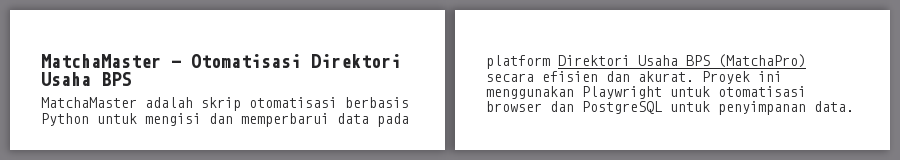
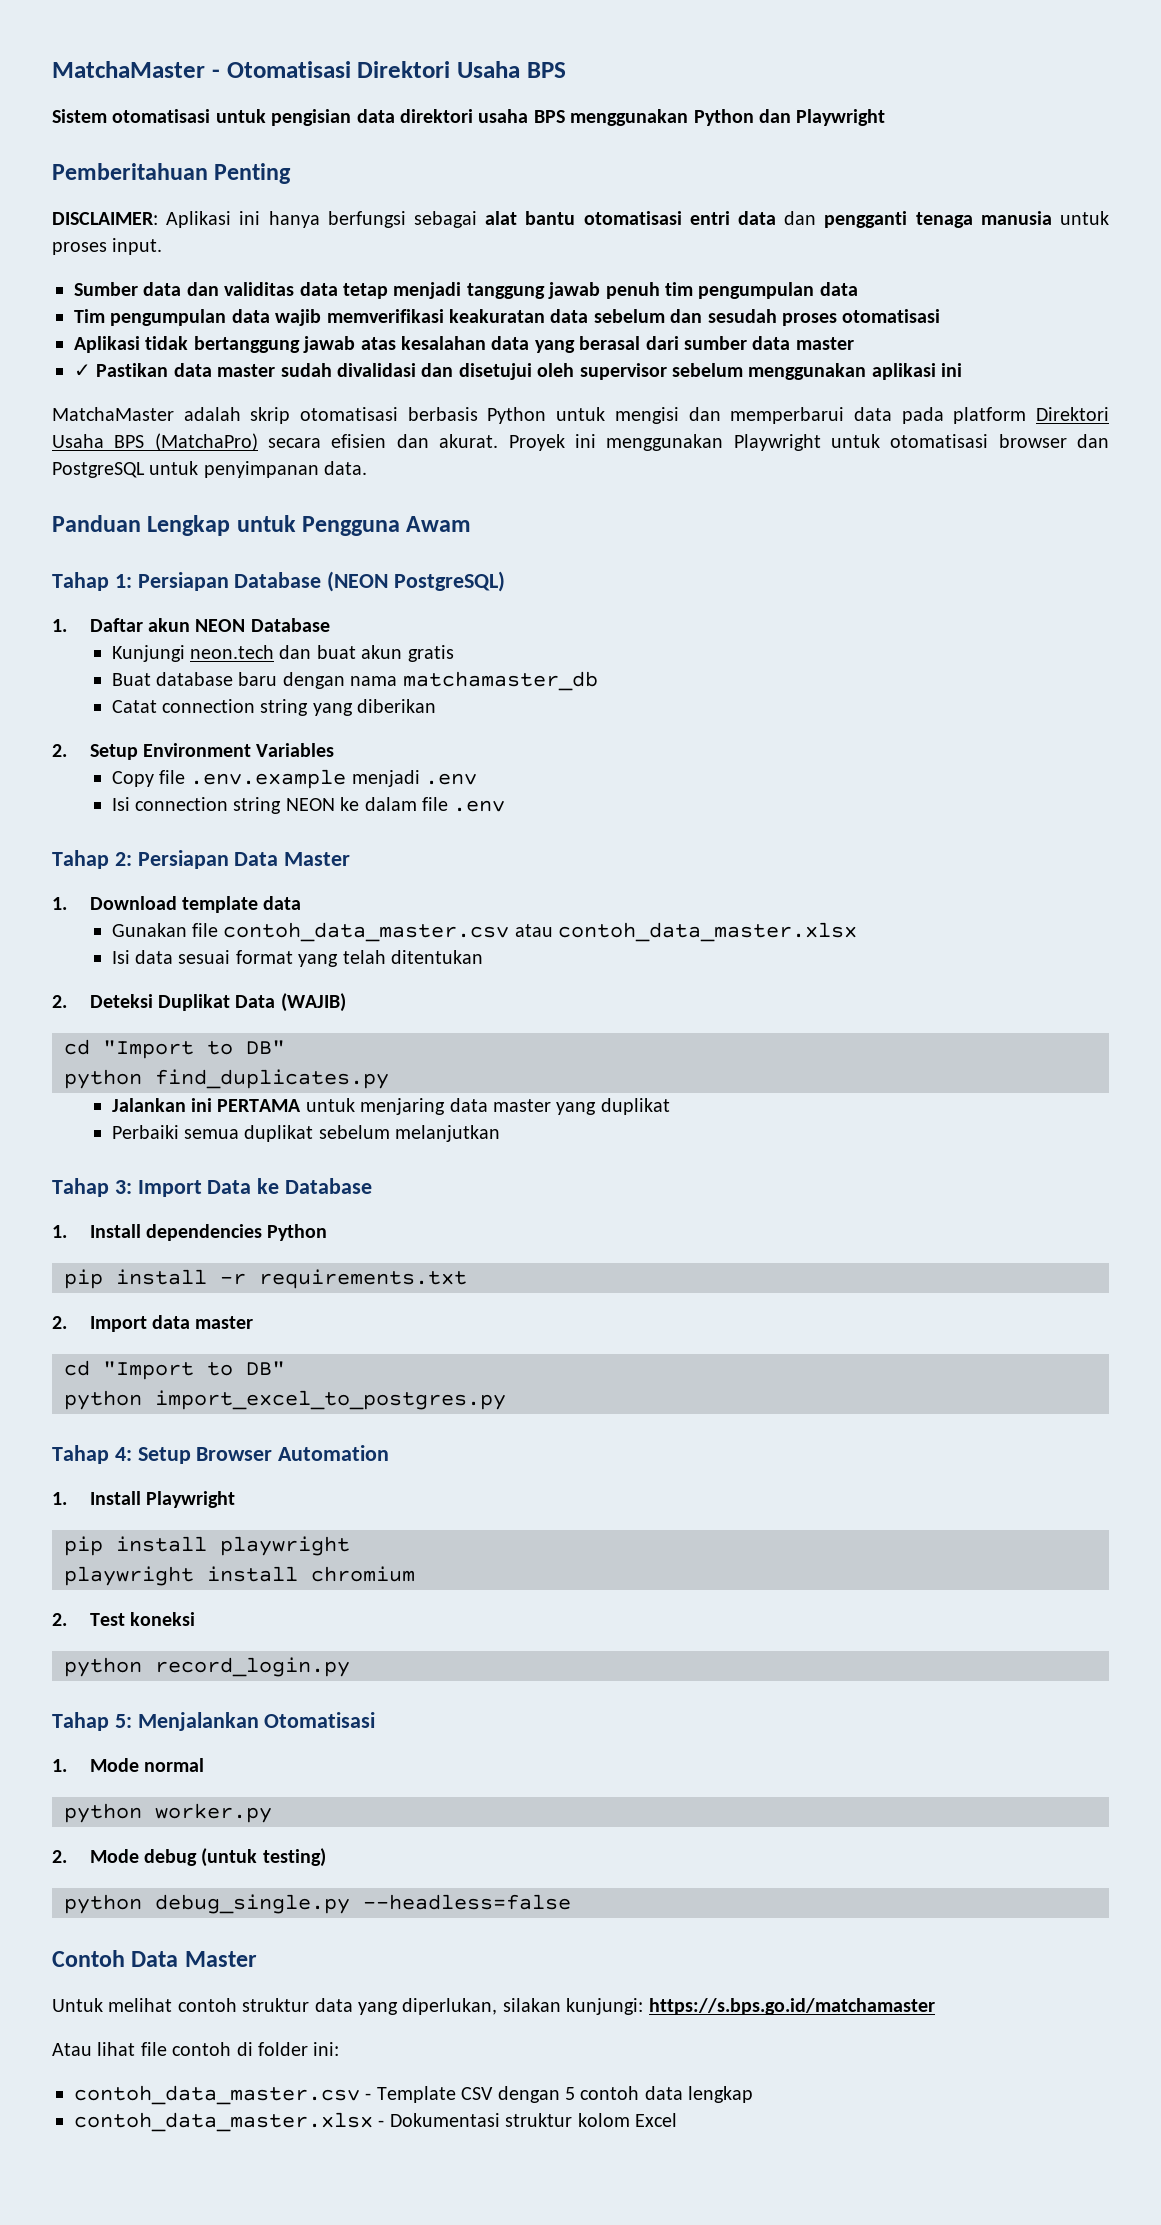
+ Sistem otomatisasi untuk pengisian data direktori usaha BPS menggunakan Python dan Playwright
+ Pemberitahuan Penting
+ DISCLAIMER: Aplikasi ini hanya berfungsi sebagai alat bantu otomatisasi entri data dan pengganti tenaga manusia untuk proses input.
+ Sumber data dan validitas data tetap menjadi tanggung jawab penuh tim pengumpulan data
+ Tim pengumpulan data wajib memverifikasi keakuratan data sebelum dan sesudah proses otomatisasi
+ Aplikasi tidak bertanggung jawab atas kesalahan data yang berasal dari sumber data master
+ ✓ Pastikan data master sudah divalidasi dan disetujui oleh supervisor sebelum menggunakan aplikasi ini
+ Panduan Lengkap untuk Pengguna Awam
+ Tahap 1: Persiapan Database (NEON PostgreSQL)
+ 1. Daftar akun NEON Database
+ Kunjungi neon.tech dan buat akun gratis
+ Buat database baru dengan nama matchamaster_db
+ Catat connection string yang diberikan
+ 2. Setup Environment Variables
+ Copy file .env.example menjadi .env
+ Isi connection string NEON ke dalam file .env
+ Tahap 2: Persiapan Data Master
+ 1. Download template data
+ Gunakan file contoh_data_master.csv atau contoh_data_master.xlsx
+ Isi data sesuai format yang telah ditentukan
+ 2. Deteksi Duplikat Data (WAJIB)
+ cd "Import to DB"
+ python find_duplicates.py
+ Jalankan ini PERTAMA untuk menjaring data master yang duplikat
+ Perbaiki semua duplikat sebelum melanjutkan
+ Tahap 3: Import Data ke Database
+ 1. Install dependencies Python
+ pip install -r requirements.txt
+ 2. Import data master
+ cd "Import to DB"
+ python import_excel_to_postgres.py
+ Tahap 4: Setup Browser Automation
+ 1. Install Playwright
+ pip install playwright
+ playwright install chromium
+ 2. Test koneksi
+ python record_login.py
+ Tahap 5: Menjalankan Otomatisasi
+ 1. Mode normal
+ python worker.py
+ 2. Mode debug (untuk testing)
+ python debug_single.py --headless=false
+ Contoh Data Master
+ Untuk melihat contoh struktur data yang diperlukan, silakan kunjungi: https://s.bps.go.id/matchamaster
+ Atau lihat file contoh di folder ini:
+ contoh_data_master.csv - Template CSV dengan 5 contoh data lengkap
+ contoh_data_master.xlsx - Dokumentasi struktur kolom Excel

